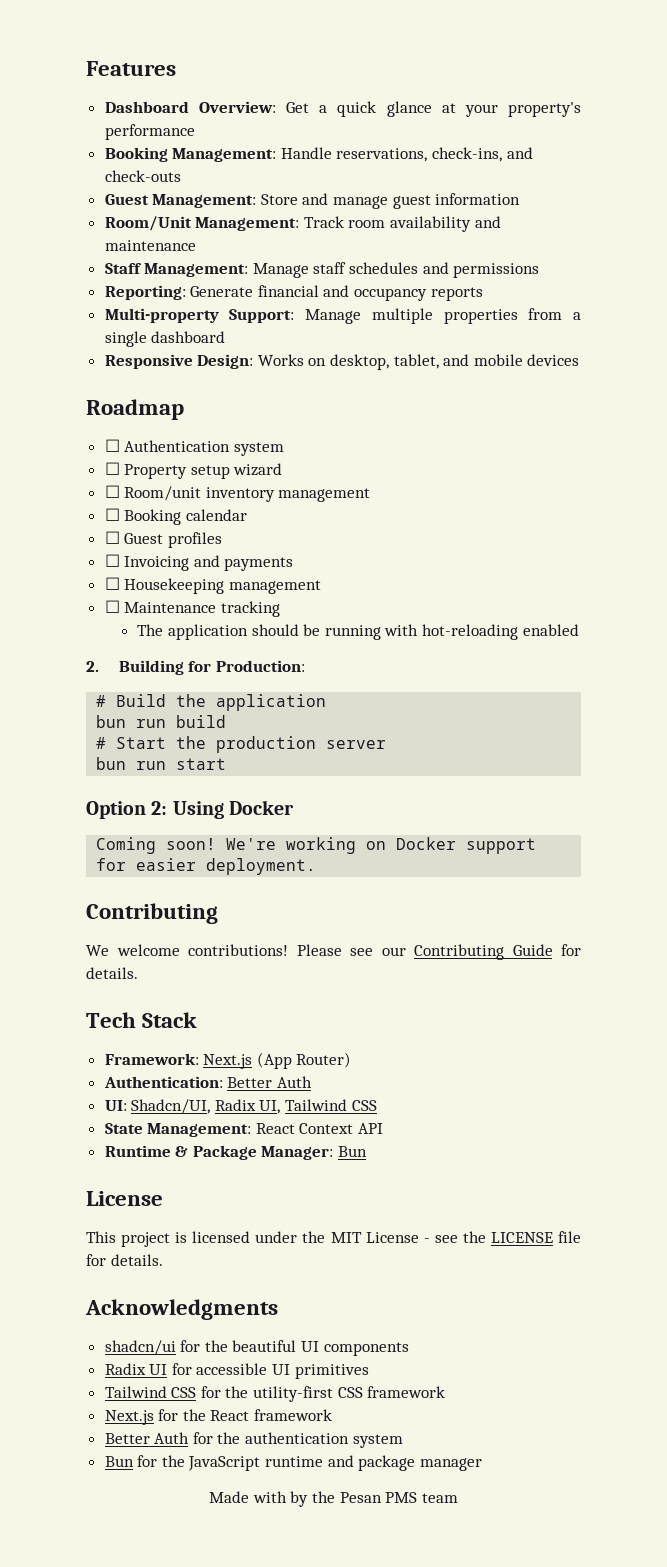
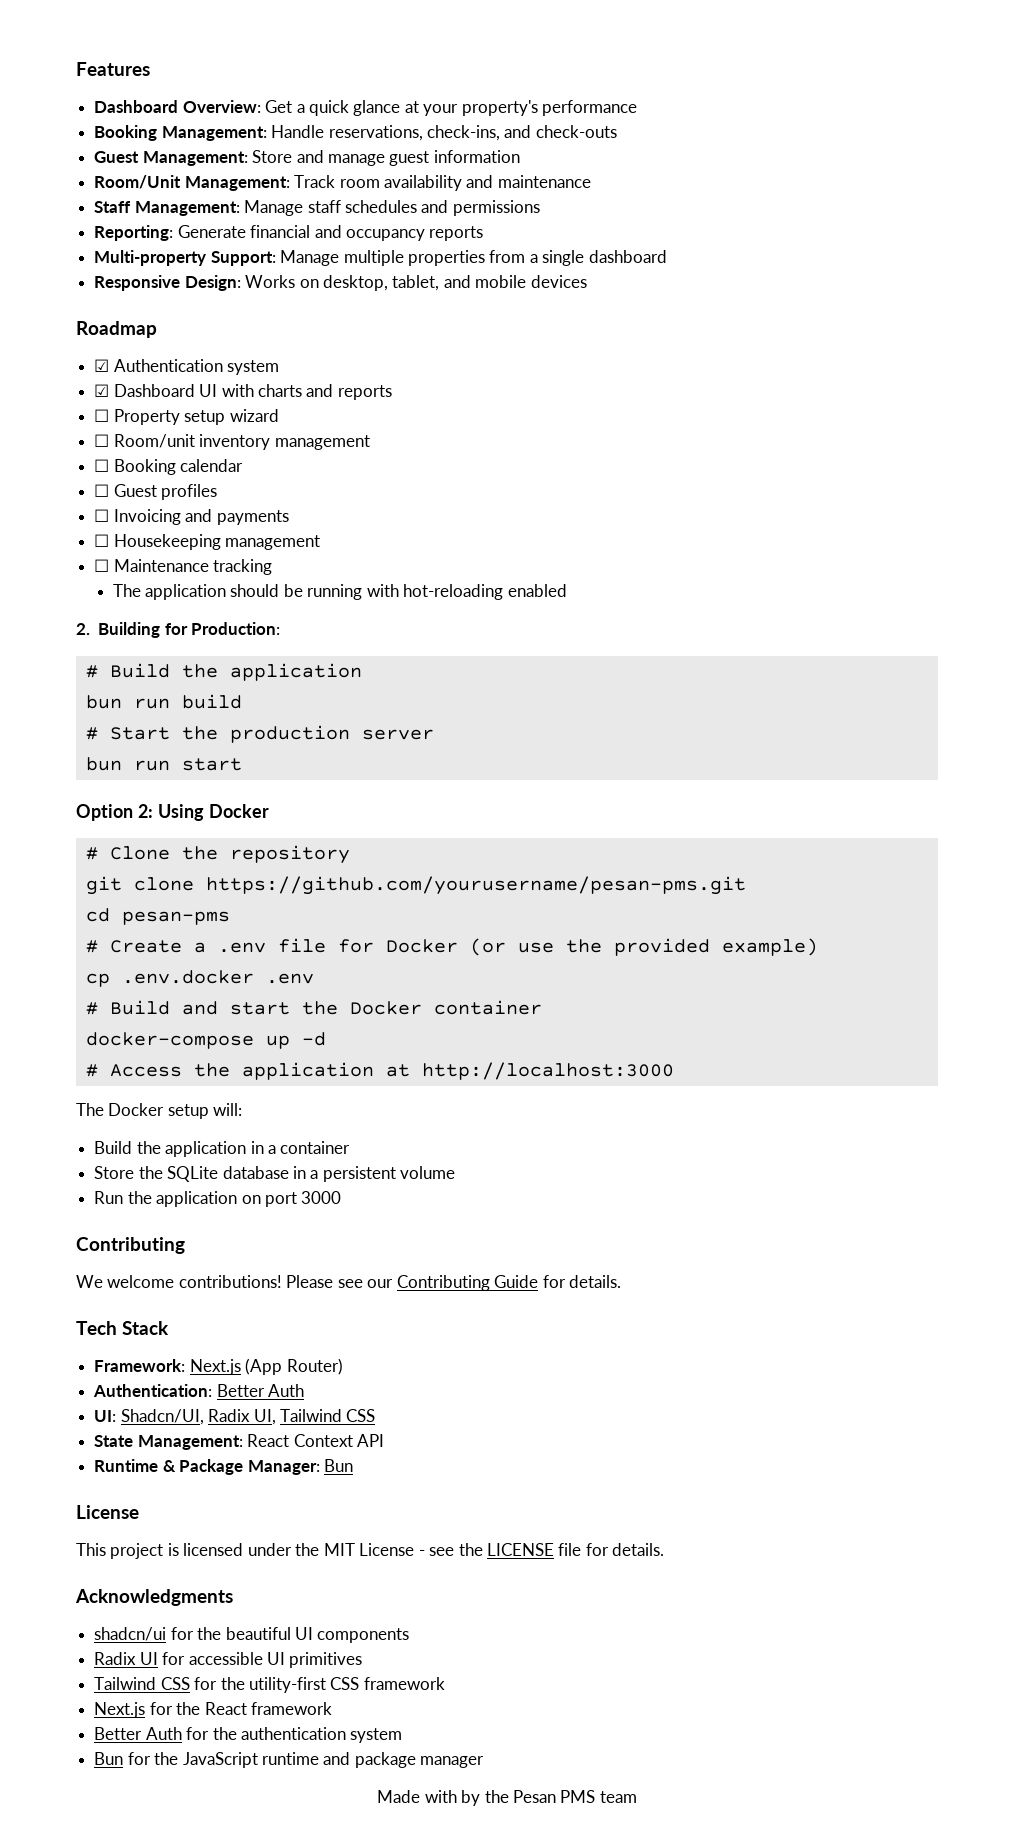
- ☐ Authentication system
+ ☑ Authentication system
+ ☑ Dashboard UI with charts and reports
- Coming soon! We're working on Docker support for easier deployment.
+ # Clone the repository
+ git clone https://github.com/yourusername/pesan-pms.git
+ cd pesan-pms
+ # Create a .env file for Docker (or use the provided example)
+ cp .env.docker .env
+ # Build and start the Docker container
+ docker-compose up -d
+ # Access the application at http://localhost:3000
+ The Docker setup will:
+ Build the application in a container
+ Store the SQLite database in a persistent volume
+ Run the application on port 3000

